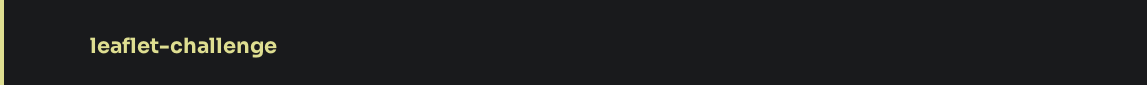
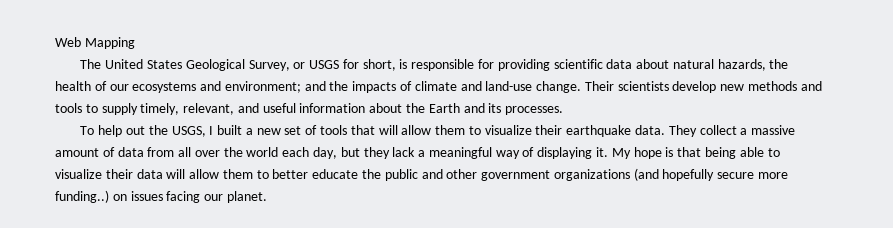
- leaflet-challenge
+ Web Mapping
+ The United States Geological Survey, or USGS for short, is responsible for providing scientific data about natural hazards, the health of our ecosystems and environment; and the impacts of climate and land-use change. Their scientists develop new methods and tools to supply timely, relevant, and useful information about the Earth and its processes.
+ To help out the USGS, I built a new set of tools that will allow them to visualize their earthquake data. They collect a massive amount of data from all over the world each day, but they lack a meaningful way of displaying it. My hope is that being able to visualize their data will allow them to better educate the public and other government organizations (and hopefully secure more funding..) on issues facing our planet.

